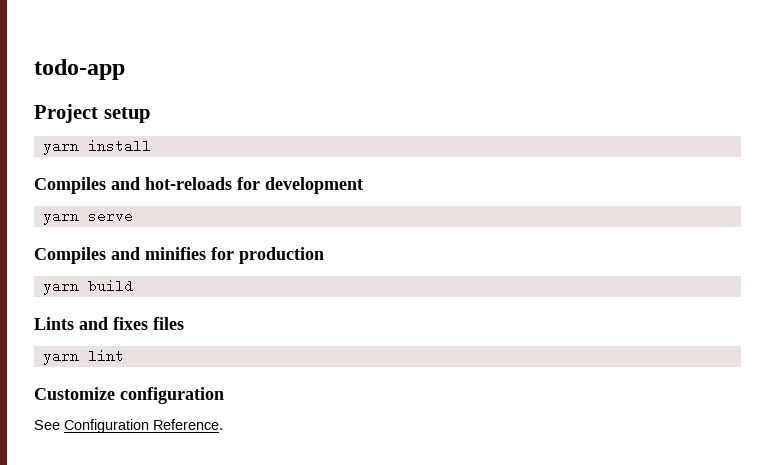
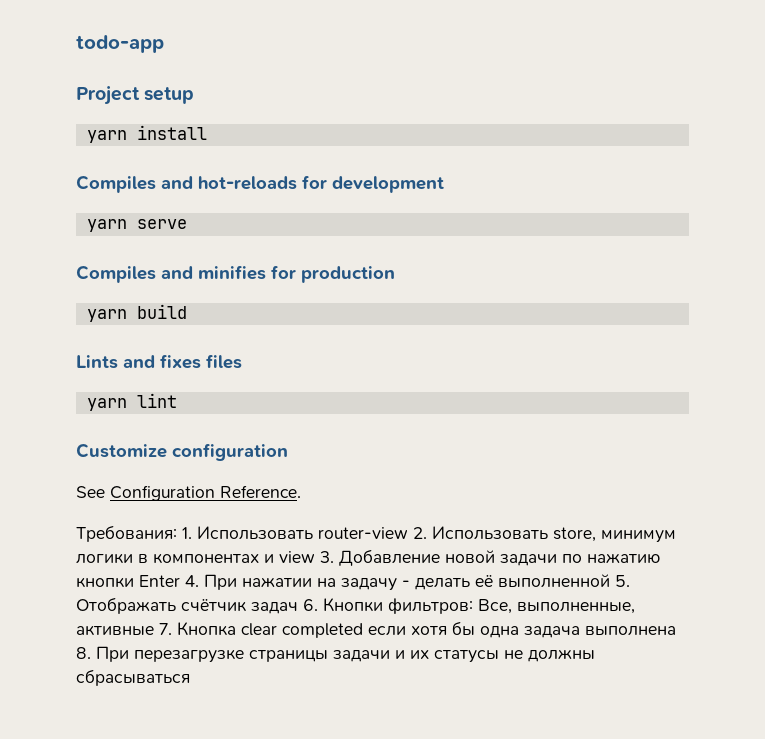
+ Требования: 1. Использовать router-view 2. Использовать store, минимум логики в компонентах и view 3. Добавление новой задачи по нажатию кнопки Enter 4. При нажатии на задачу - делать её выполненной 5. Отображать счётчик задач 6. Кнопки фильтров: Все, выполненные, активные 7. Кнопка clear completed если хотя бы одна задача выполнена 8. При перезагрузке страницы задачи и их статусы не должны сбрасываться

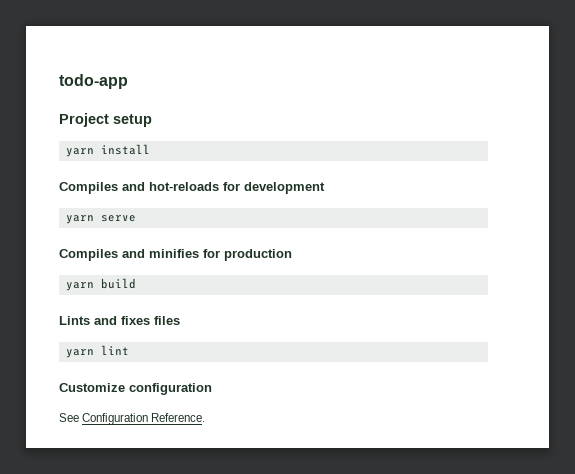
- Требования: 1. Использовать router-view 2. Использовать store, минимум логики в компонентах и view 3. Добавление новой задачи по нажатию кнопки Enter 4. При нажатии на задачу - делать её выполненной 5. Отображать счётчик задач 6. Кнопки фильтров: Все, выполненные, активные 7. Кнопка clear completed если хотя бы одна задача выполнена 8. При перезагрузке страницы задачи и их статусы не должны сбрасываться

